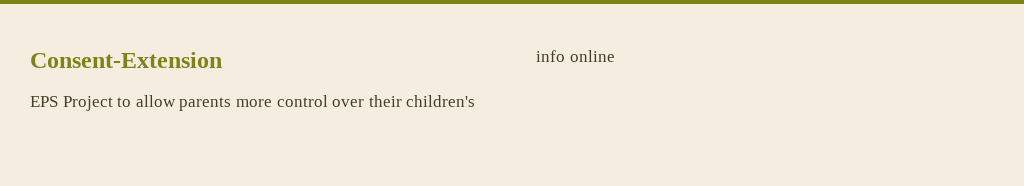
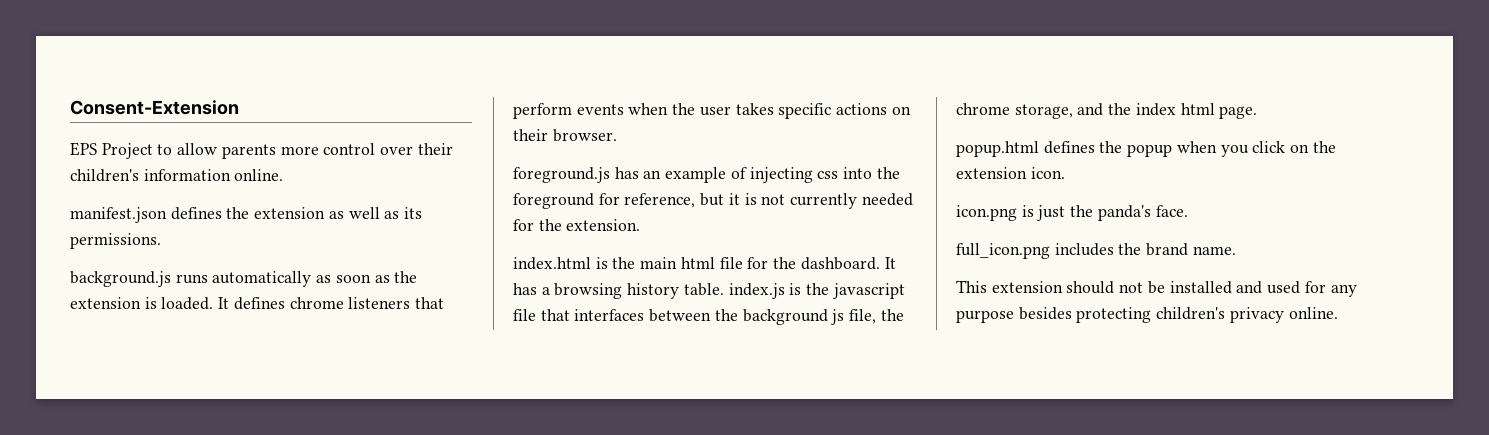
- EPS Project to allow parents more control over their children's info online
+ EPS Project to allow parents more control over their children's information online.
+ manifest.json defines the extension as well as its permissions.
+ background.js runs automatically as soon as the extension is loaded. It defines chrome listeners that perform events when the user takes specific actions on their browser.
+ foreground.js has an example of injecting css into the foreground for reference, but it is not currently needed for the extension.
+ index.html is the main html file for the dashboard. It has a browsing history table. index.js is the javascript file that interfaces between the background js file, the chrome storage, and the index html page.
+ popup.html defines the popup when you click on the extension icon.
+ icon.png is just the panda's face.
+ full_icon.png includes the brand name.
+ This extension should not be installed and used for any purpose besides protecting children's privacy online.

